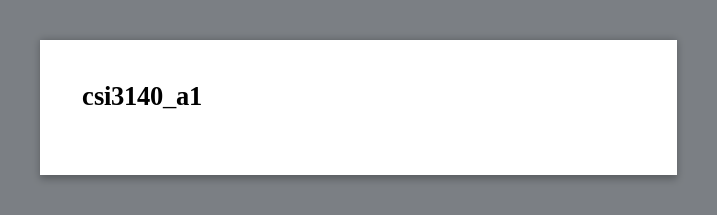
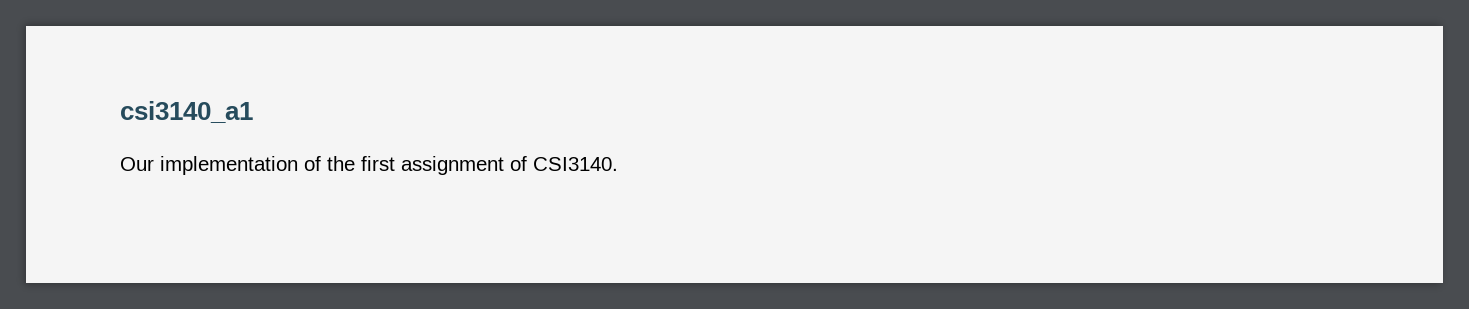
+ Our implementation of the first assignment of CSI3140.

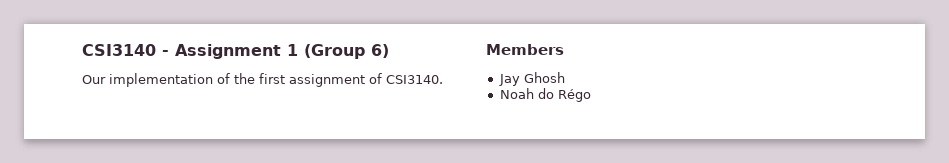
- csi3140_a1
+ CSI3140 - Assignment 1 (Group 6)
+ Members
+ Jay Ghosh
+ Noah do Régo

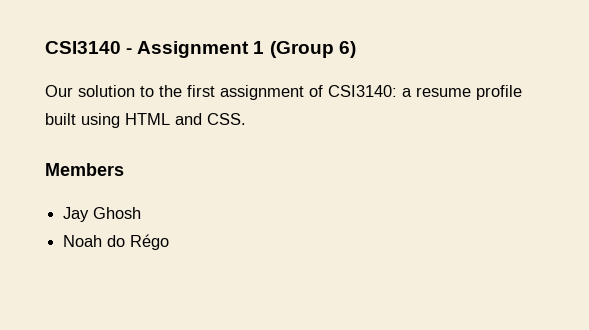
- Our implementation of the first assignment of CSI3140.
+ Our solution to the first assignment of CSI3140: a resume profile built using HTML and CSS.

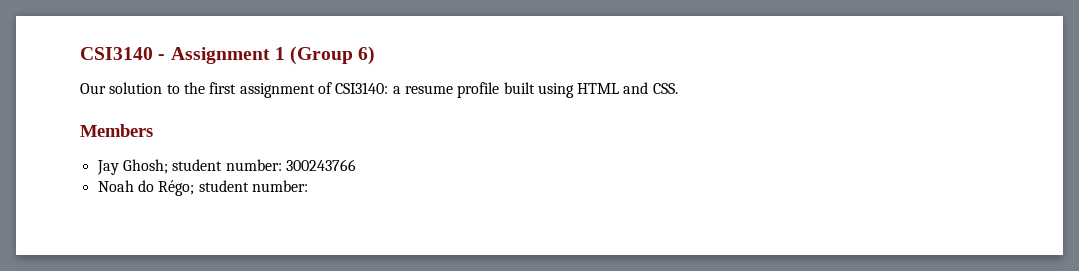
- Jay Ghosh
+ Jay Ghosh; student number: 300243766
- Noah do Régo
+ Noah do Régo; student number:

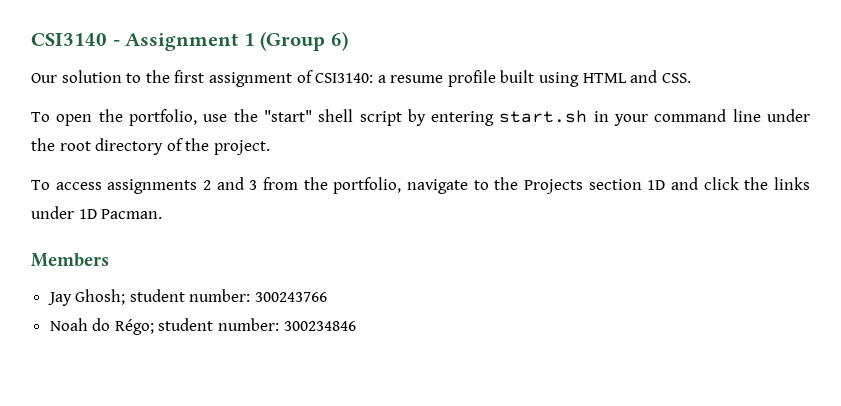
+ To open the portfolio, use the "start" shell script by entering start.sh in your command line under the root directory of the project.
+ To access assignments 2 and 3 from the portfolio, navigate to the Projects section 1D and click the links under 1D Pacman.
- Noah do Régo; student number:
+ Noah do Régo; student number: 300234846

